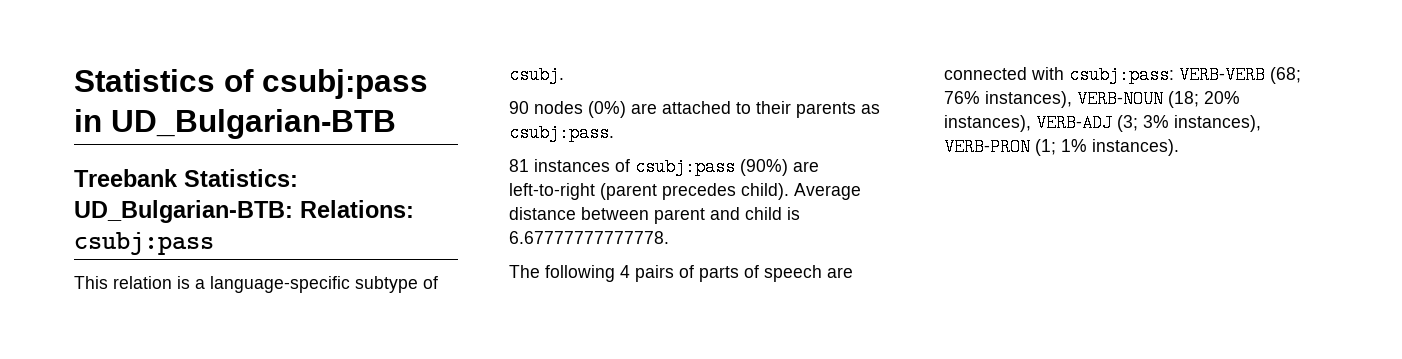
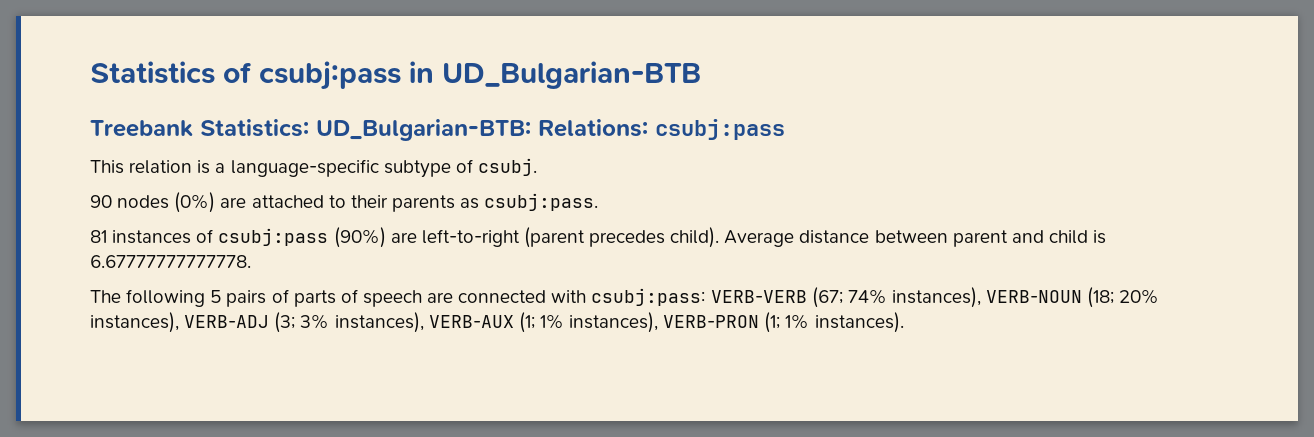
- The following 4 pairs of parts of speech are connected with csubj:pass: VERB-VERB (68; 76% instances), VERB-NOUN (18; 20% instances), VERB-ADJ (3; 3% instances), VERB-PRON (1; 1% instances).
+ The following 5 pairs of parts of speech are connected with csubj:pass: VERB-VERB (67; 74% instances), VERB-NOUN (18; 20% instances), VERB-ADJ (3; 3% instances), VERB-AUX (1; 1% instances), VERB-PRON (1; 1% instances).

